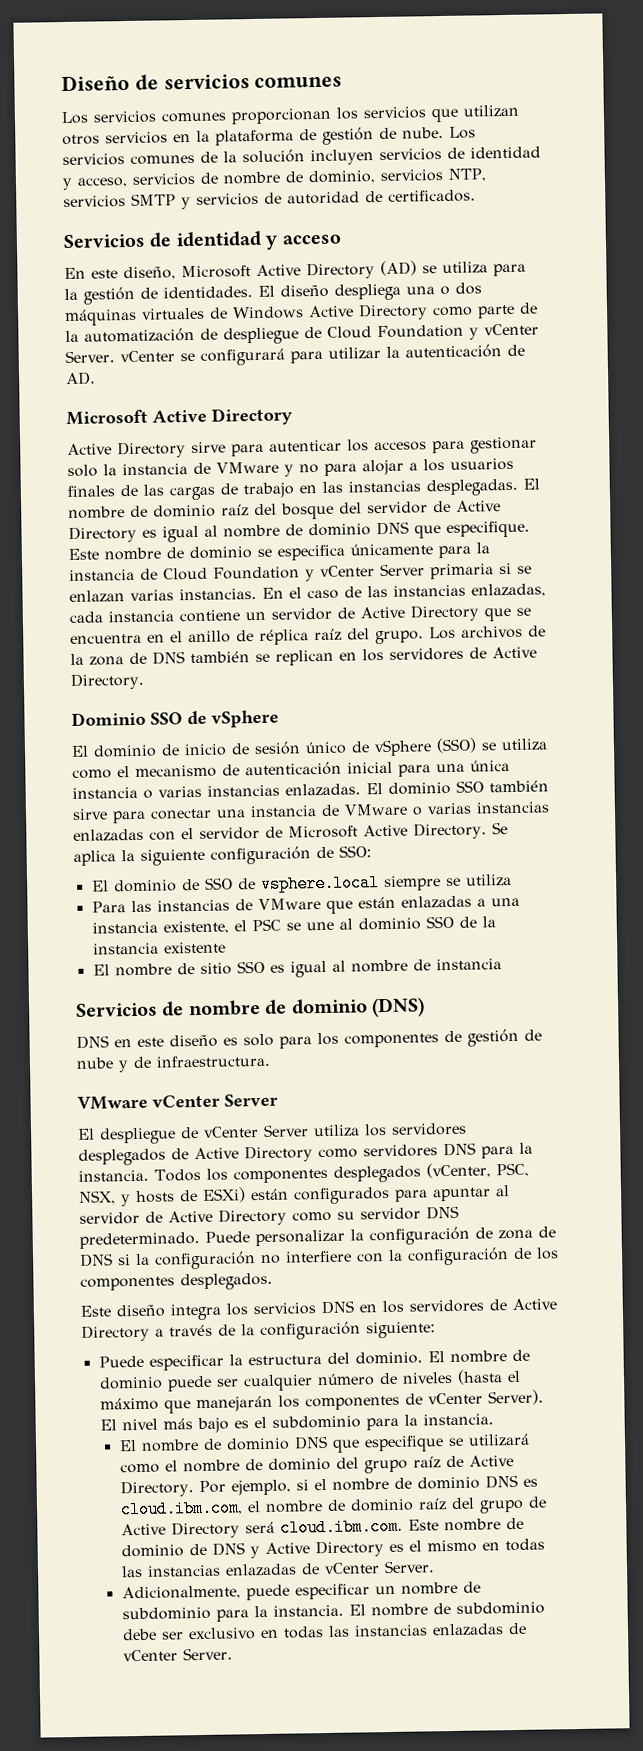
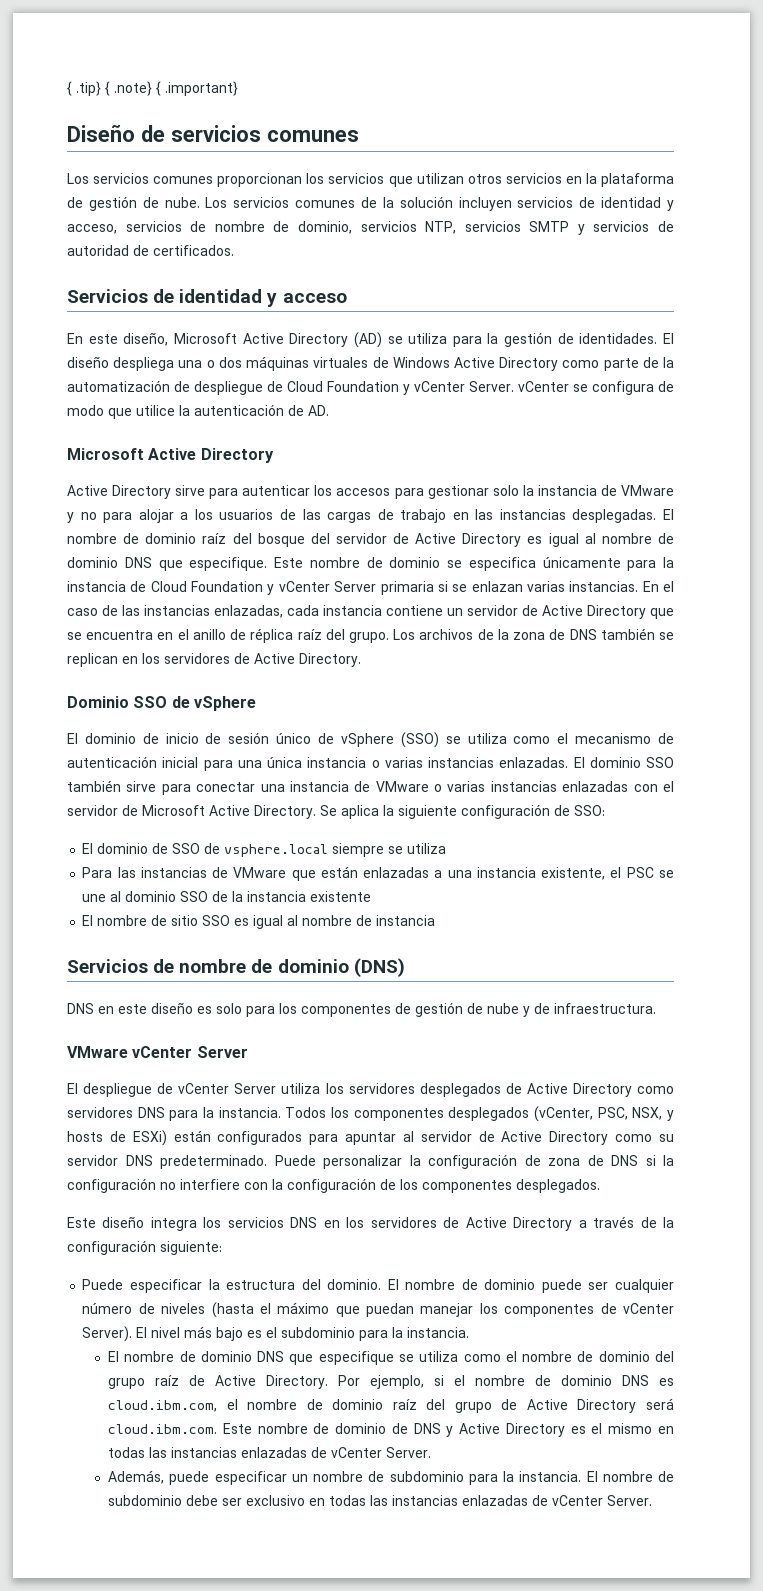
+ { .tip} { .note} { .important}
- El diseño despliega una o dos máquinas virtuales de Windows Active Directory como parte de la automatización de despliegue de Cloud Foundation y vCenter Server. vCenter se configurará para utilizar la autenticación de AD.
+ El diseño despliega una o dos máquinas virtuales de Windows Active Directory como parte de la automatización de despliegue de Cloud Foundation y vCenter Server. vCenter se configura de modo que utilice la autenticación de AD.
- Active Directory sirve para autenticar los accesos para gestionar solo la instancia de VMware y no para alojar a los usuarios finales de las cargas de trabajo en las instancias desplegadas.
+ Active Directory sirve para autenticar los accesos para gestionar solo la instancia de VMware y no para alojar a los usuarios de las cargas de trabajo en las instancias desplegadas.
- El nombre de dominio puede ser cualquier número de niveles (hasta el máximo que manejarán los componentes de vCenter Server).
+ El nombre de dominio puede ser cualquier número de niveles (hasta el máximo que puedan manejar los componentes de vCenter Server).
- El nombre de dominio DNS que especifique se utilizará como el nombre de dominio del grupo raíz de Active Directory.
+ El nombre de dominio DNS que especifique se utiliza como el nombre de dominio del grupo raíz de Active Directory.
- Adicionalmente, puede especificar un nombre de subdominio para la instancia.
+ Además, puede especificar un nombre de subdominio para la instancia.

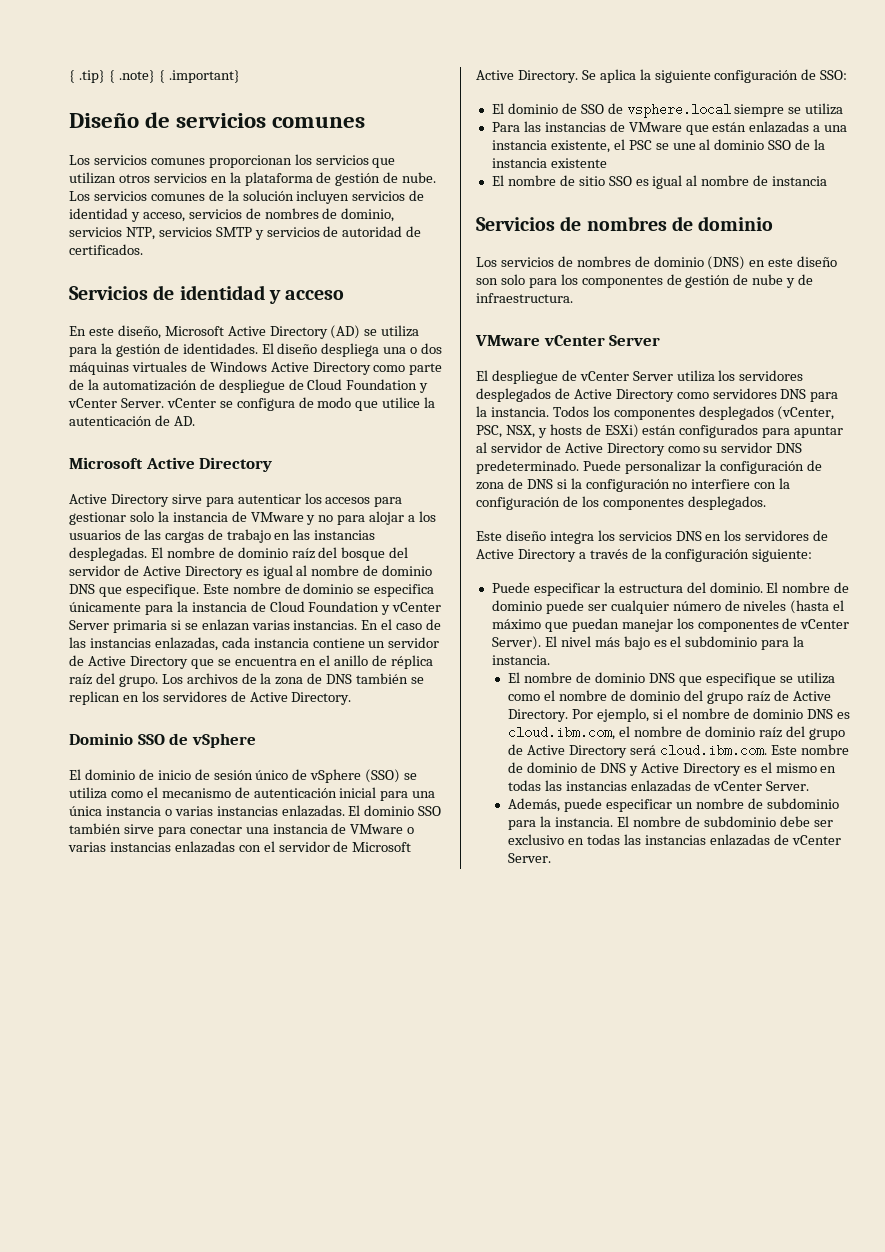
- Los servicios comunes de la solución incluyen servicios de identidad y acceso, servicios de nombre de dominio, servicios NTP, servicios SMTP y servicios de autoridad de certificados.
+ Los servicios comunes de la solución incluyen servicios de identidad y acceso, servicios de nombres de dominio, servicios NTP, servicios SMTP y servicios de autoridad de certificados.
- Servicios de nombre de dominio (DNS)
- DNS en este diseño es solo para los componentes de gestión de nube y de infraestructura.
+ Servicios de nombres de dominio
+ Los servicios de nombres de dominio (DNS) en este diseño son solo para los componentes de gestión de nube y de infraestructura.

